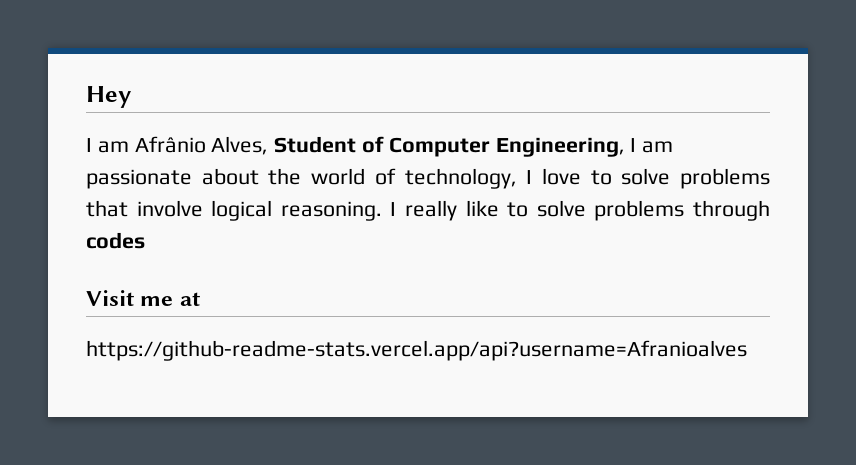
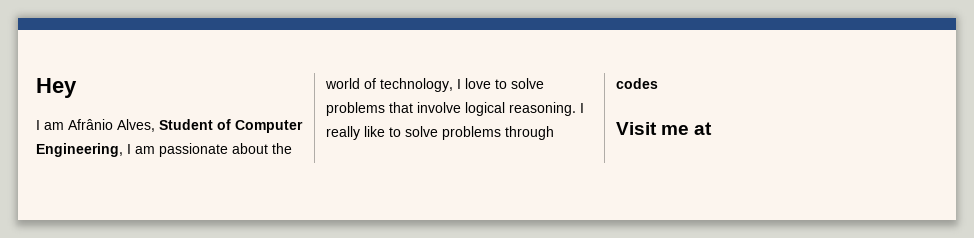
- https://github-readme-stats.vercel.app/api?username=Afranioalves

